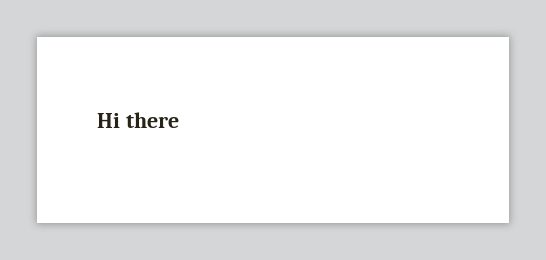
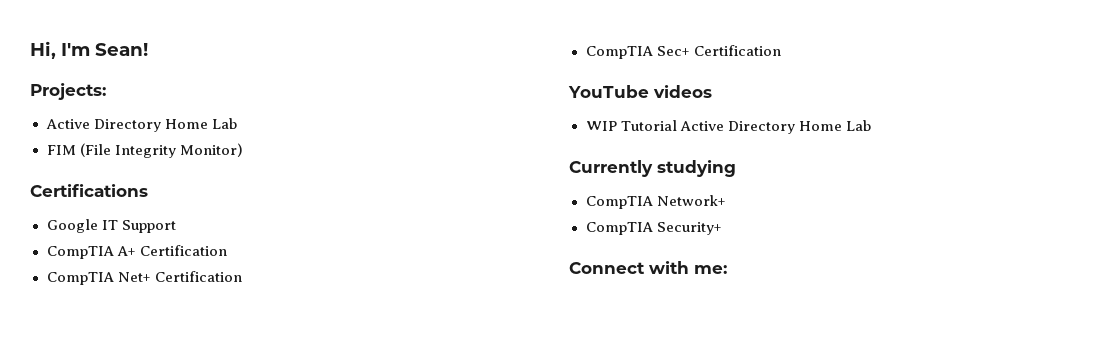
- Hi there
+ Hi, I'm Sean!
+ Projects:
+ Active Directory Home Lab
+ FIM (File Integrity Monitor)
+ Certifications
+ Google IT Support
+ CompTIA A+ Certification
+ CompTIA Net+ Certification
+ CompTIA Sec+ Certification
+ YouTube videos
+ WIP Tutorial Active Directory Home Lab
+ Currently studying
+ CompTIA Network+
+ CompTIA Security+
+ Connect with me:

